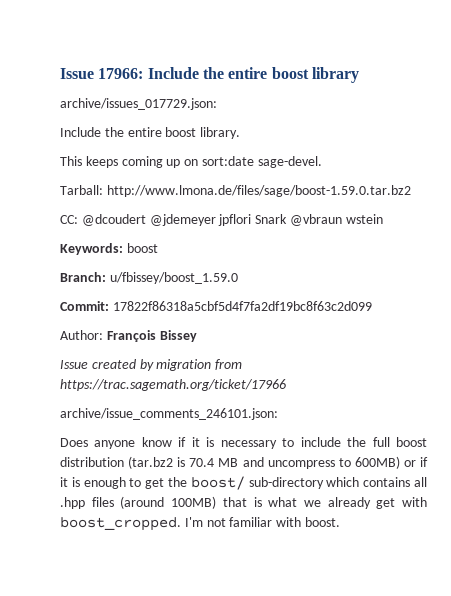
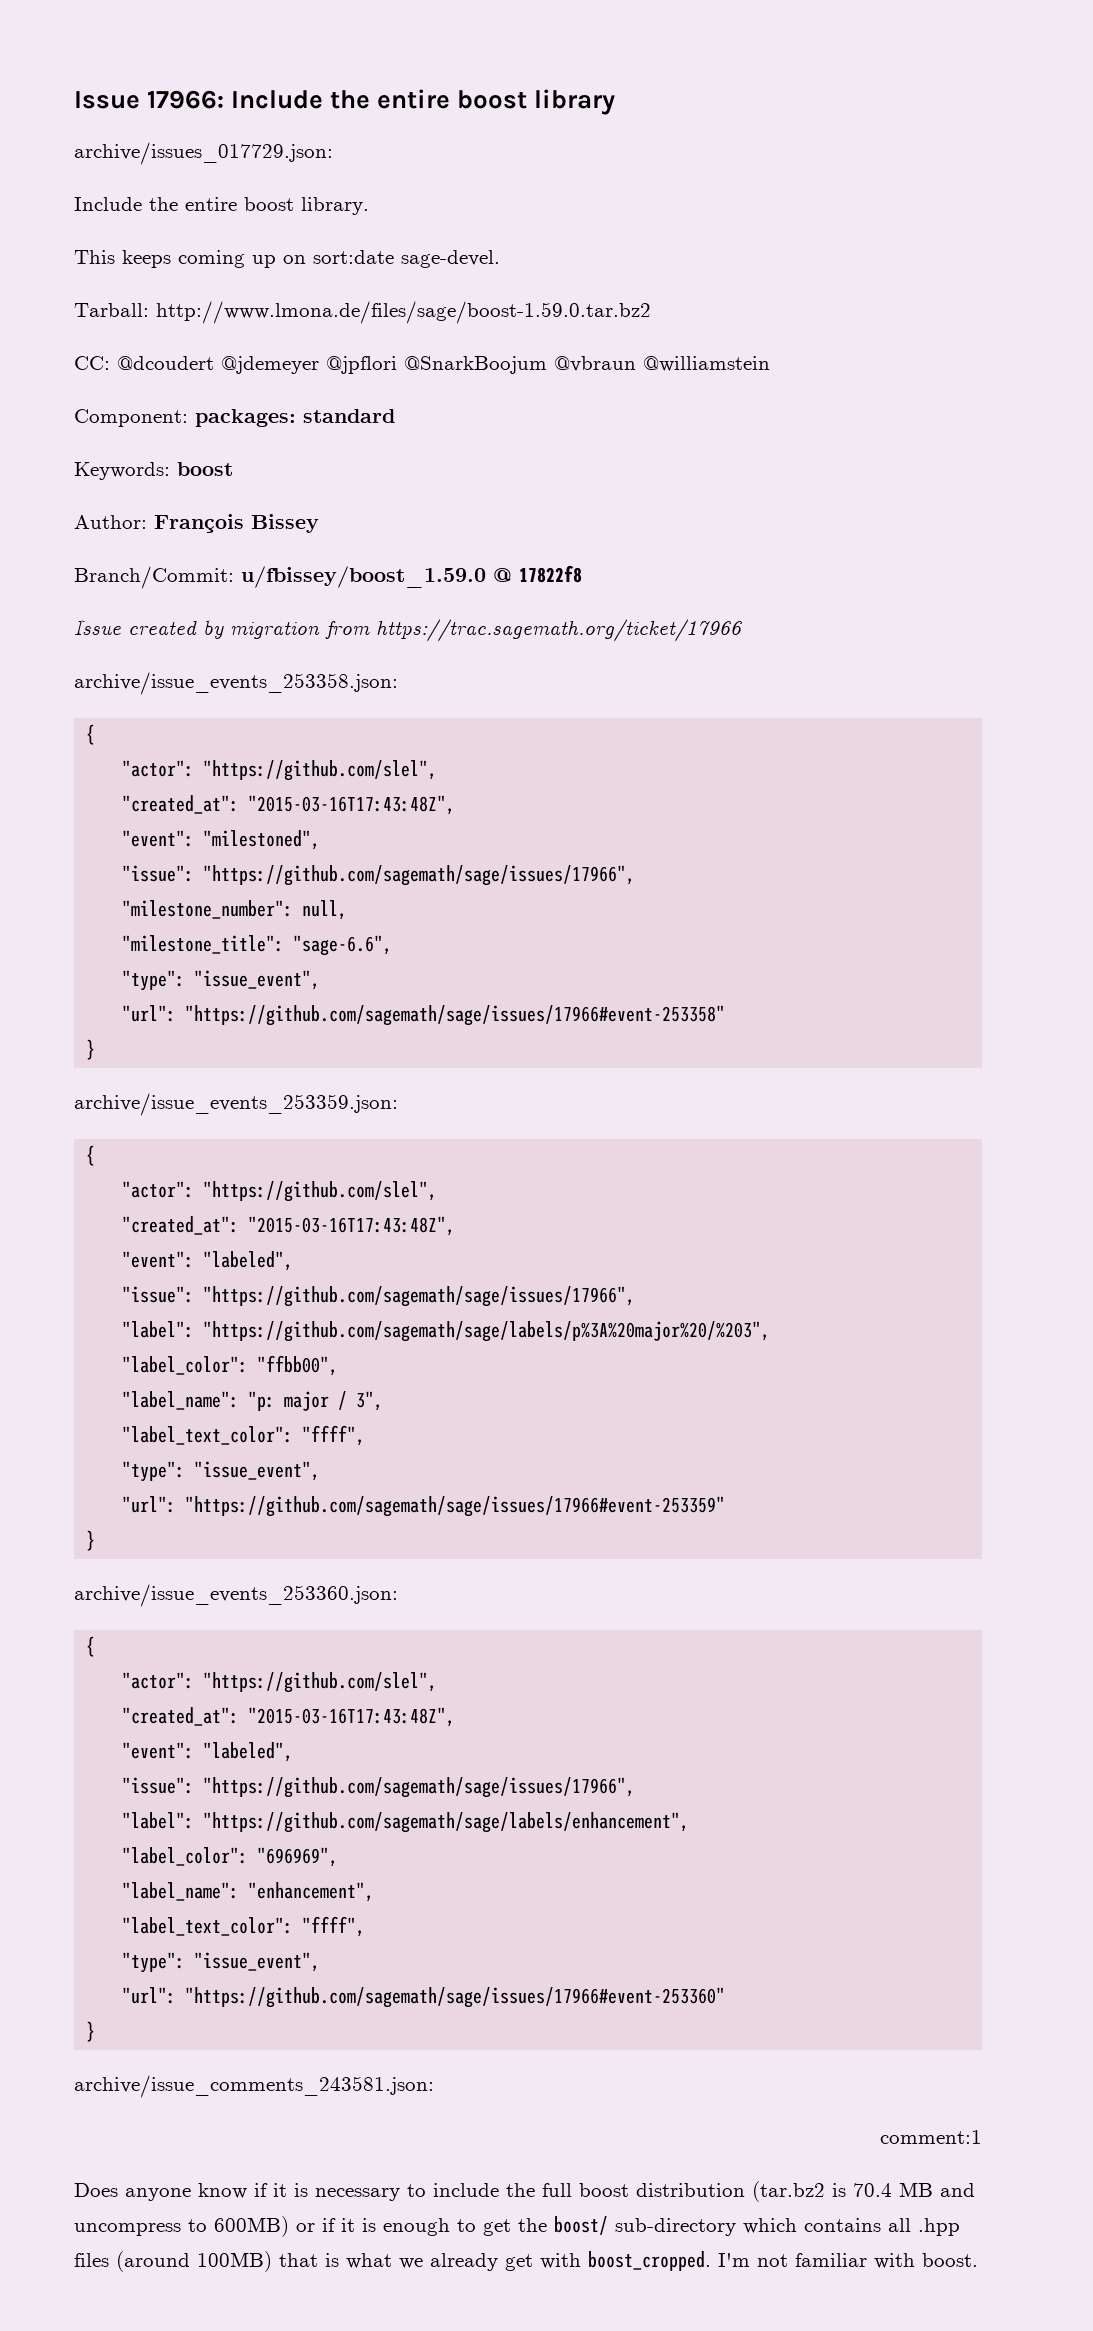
- CC: @dcoudert @jdemeyer jpflori Snark @vbraun wstein
+ CC: @dcoudert @jdemeyer @jpflori @SnarkBoojum @vbraun @williamstein
+ Component: packages: standard
  Keywords: boost
- Branch: u/fbissey/boost_1.59.0
- Commit: 17822f86318a5cbf5d4f7fa2df19bc8f63c2d099
+ Branch/Commit: u/fbissey/boost_1.59.0 @ 17822f8
- archive/issue_comments_246101.json:
+ archive/issue_events_253358.json:
+ {
+ "actor": "https://github.com/slel",
+ "created_at": "2015-03-16T17:43:48Z",
+ "event": "milestoned",
+ "issue": "https://github.com/sagemath/sage/issues/17966",
+ "milestone_number": null,
+ "milestone_title": "sage-6.6",
+ "type": "issue_event",
+ "url": "https://github.com/sagemath/sage/issues/17966#event-253358"
+ }
+ archive/issue_events_253359.json:
+ {
+ "actor": "https://github.com/slel",
+ "created_at": "2015-03-16T17:43:48Z",
+ "event": "labeled",
+ "issue": "https://github.com/sagemath/sage/issues/17966",
+ "label": "https://github.com/sagemath/sage/labels/p%3A%20major%20/%203",
+ "label_color": "ffbb00",
+ "label_name": "p: major / 3",
+ "label_text_color": "ffff",
+ "type": "issue_event",
+ "url": "https://github.com/sagemath/sage/issues/17966#event-253359"
+ }
+ archive/issue_events_253360.json:
+ {
+ "actor": "https://github.com/slel",
+ "created_at": "2015-03-16T17:43:48Z",
+ "event": "labeled",
+ "issue": "https://github.com/sagemath/sage/issues/17966",
+ "label": "https://github.com/sagemath/sage/labels/enhancement",
+ "label_color": "696969",
+ "label_name": "enhancement",
+ "label_text_color": "ffff",
+ "type": "issue_event",
+ "url": "https://github.com/sagemath/sage/issues/17966#event-253360"
+ }
+ archive/issue_comments_243581.json:
+ comment:1

